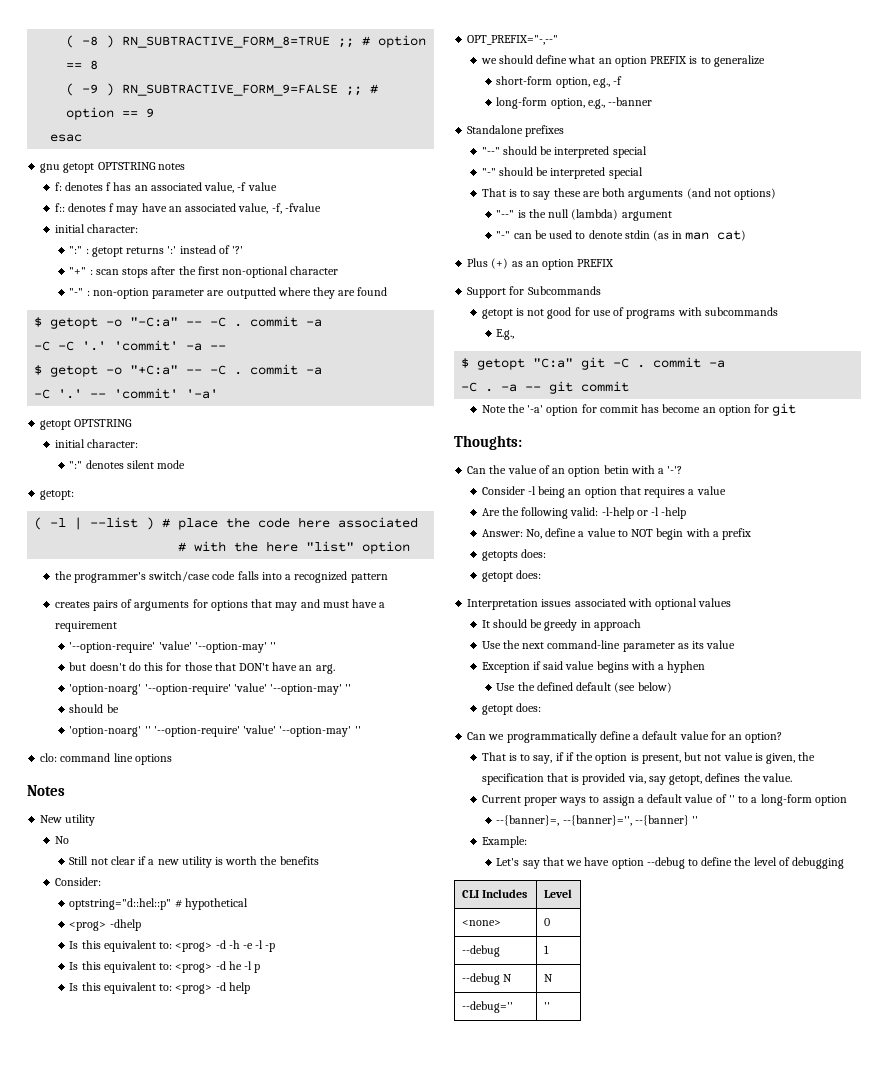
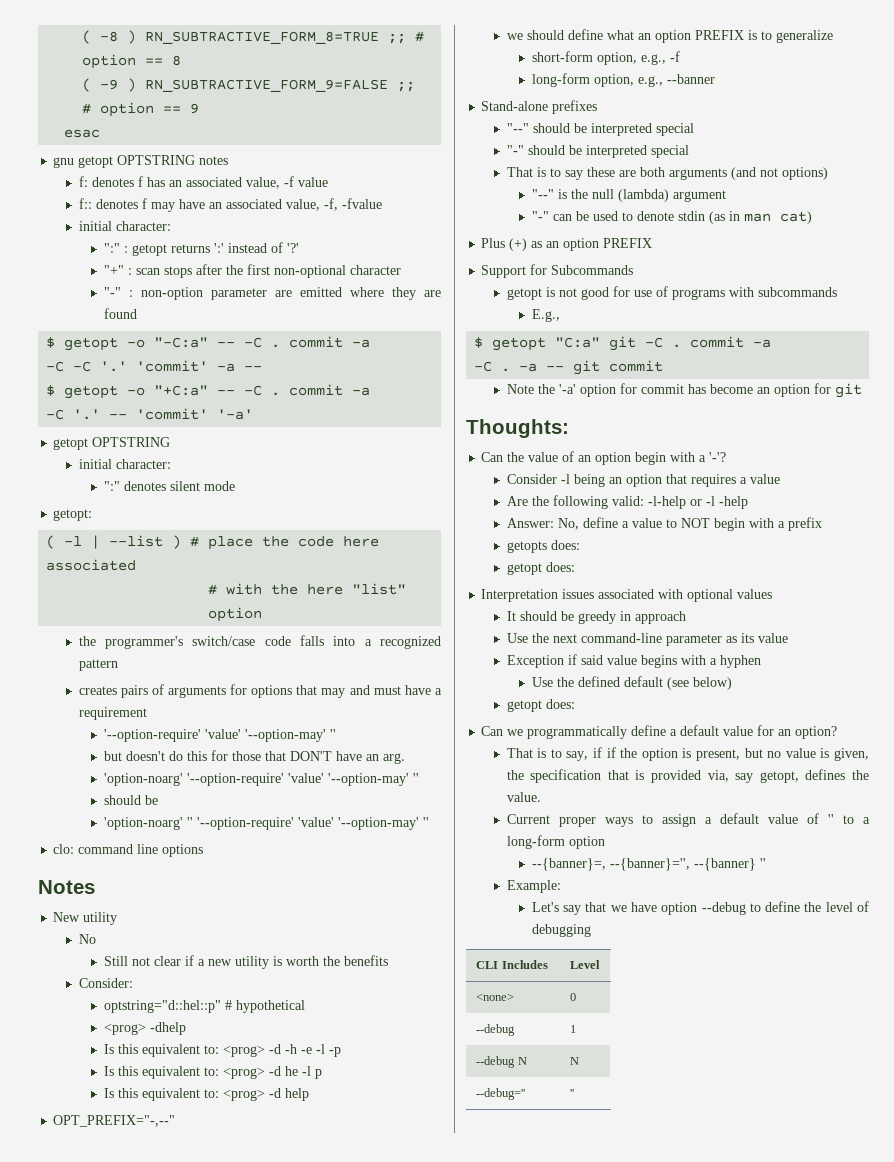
- "-" : non-option parameter are outputted where they are found
+ "-" : non-option parameter are emitted where they are found
- but doesn't do this for those that DON't have an arg.
+ but doesn't do this for those that DON'T have an arg.
- Standalone prefixes
+ Stand-alone prefixes
- Can the value of an option betin with a '-'?
+ Can the value of an option begin with a '-'?
- That is to say, if if the option is present, but not value is given, the specification that is provided via, say getopt, defines the value.
+ That is to say, if if the option is present, but no value is given, the specification that is provided via, say getopt, defines the value.

